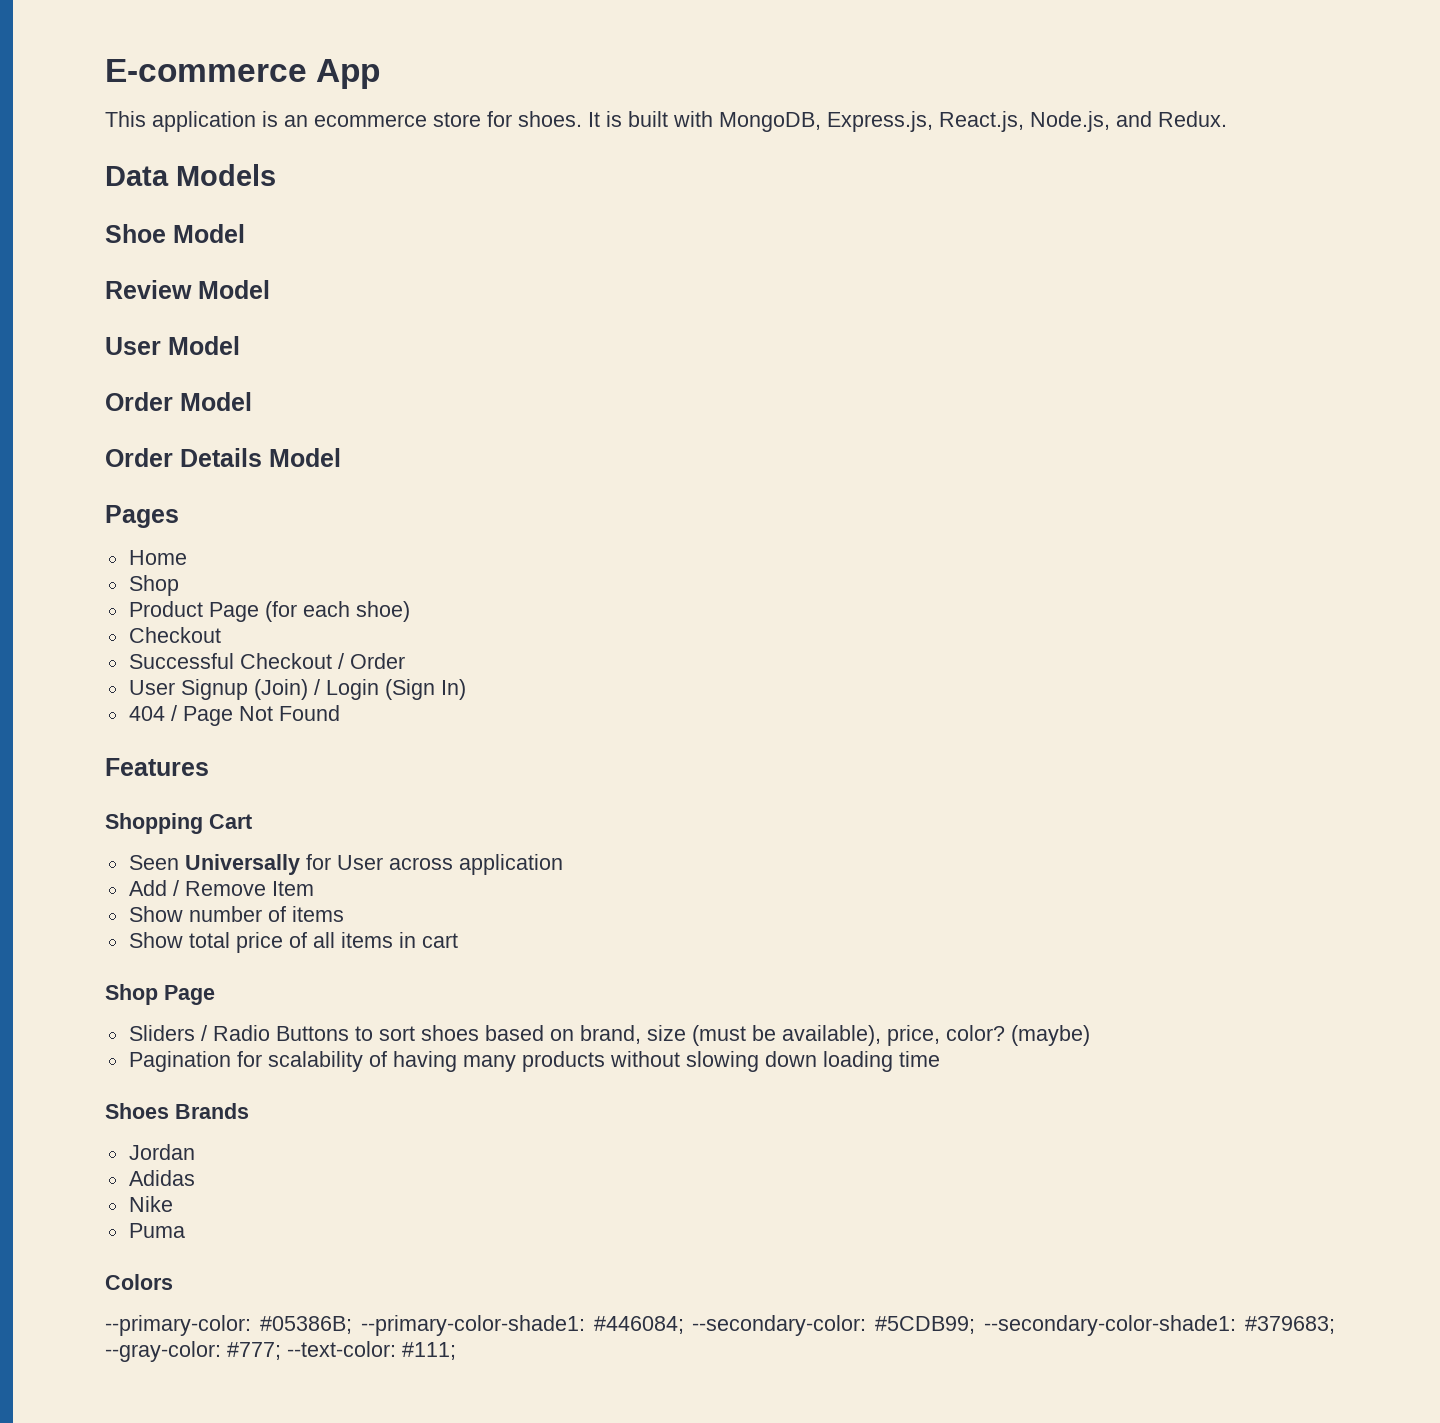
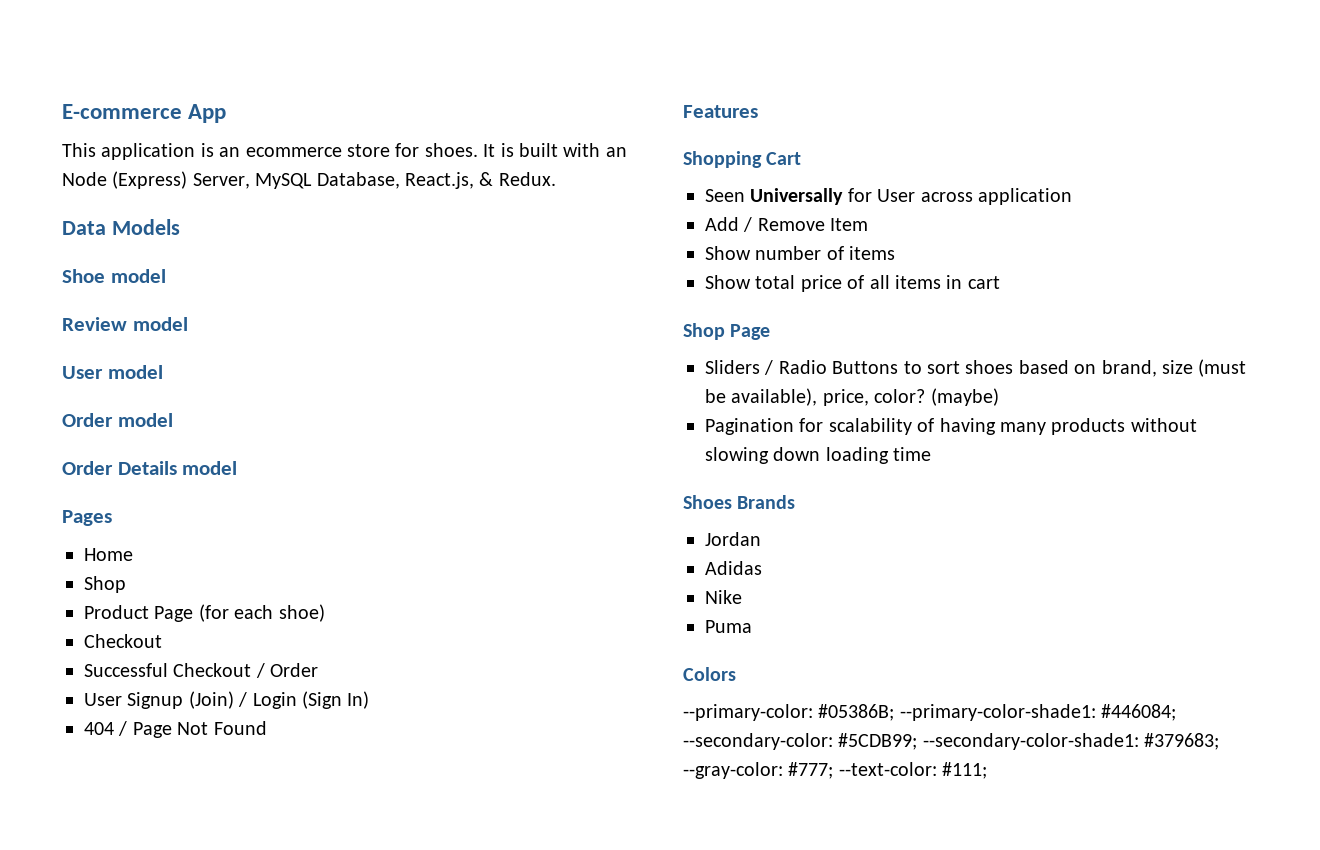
- It is built with MongoDB, Express.js, React.js, Node.js, and Redux.
+ It is built with an Node (Express) Server, MySQL Database, React.js, & Redux.
- Shoe Model
+ Shoe model
- Review Model
- User Model
- Order Model
+ Review model
+ User model
+ Order model
- Order Details Model
+ Order Details model

